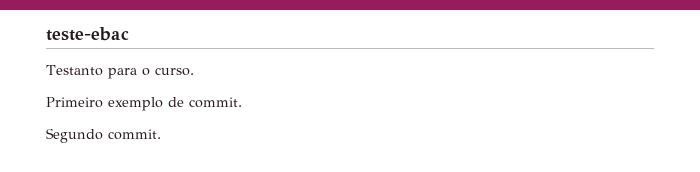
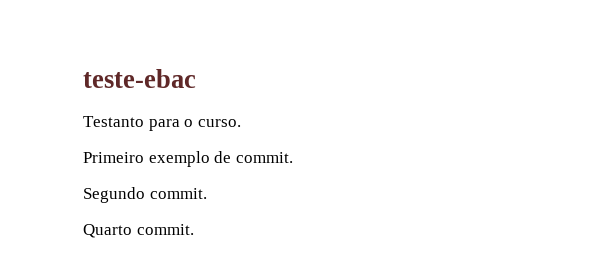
+ Quarto commit.

